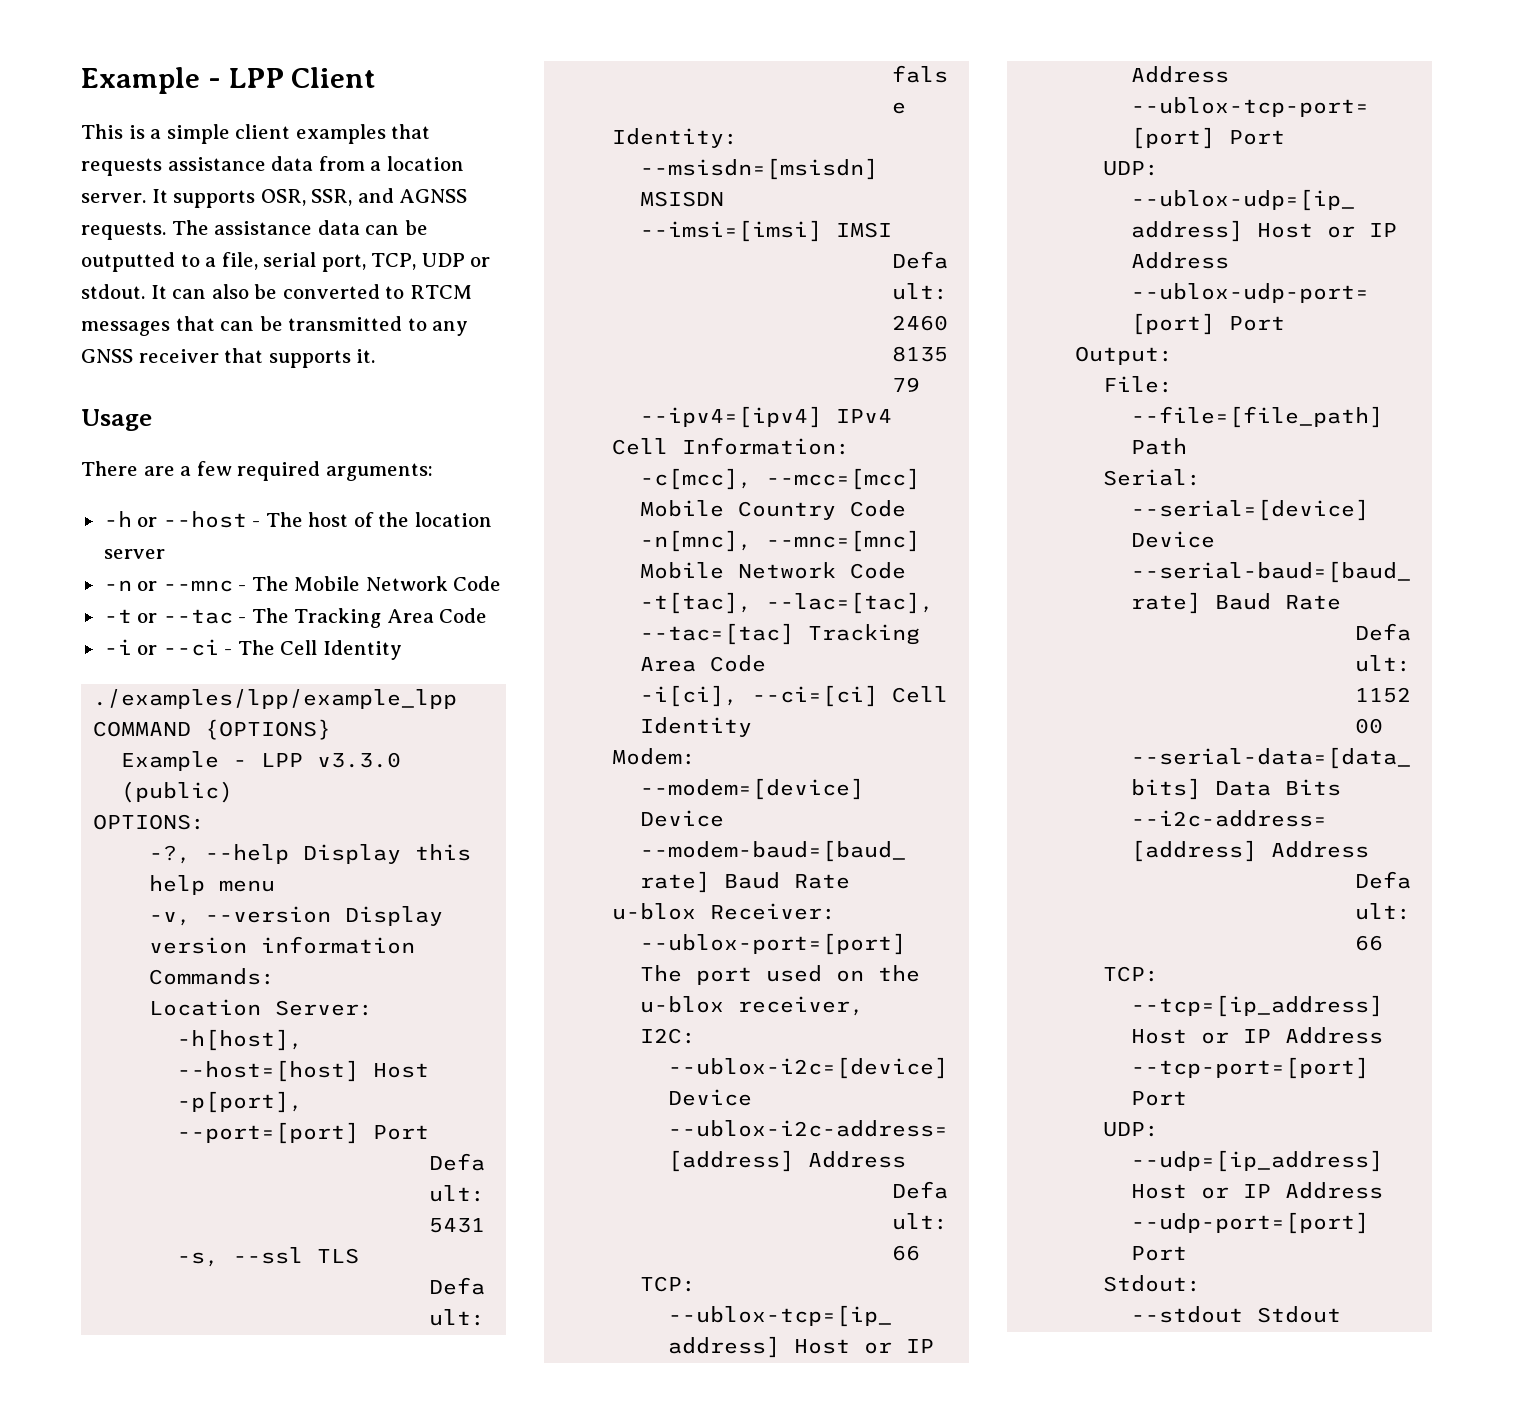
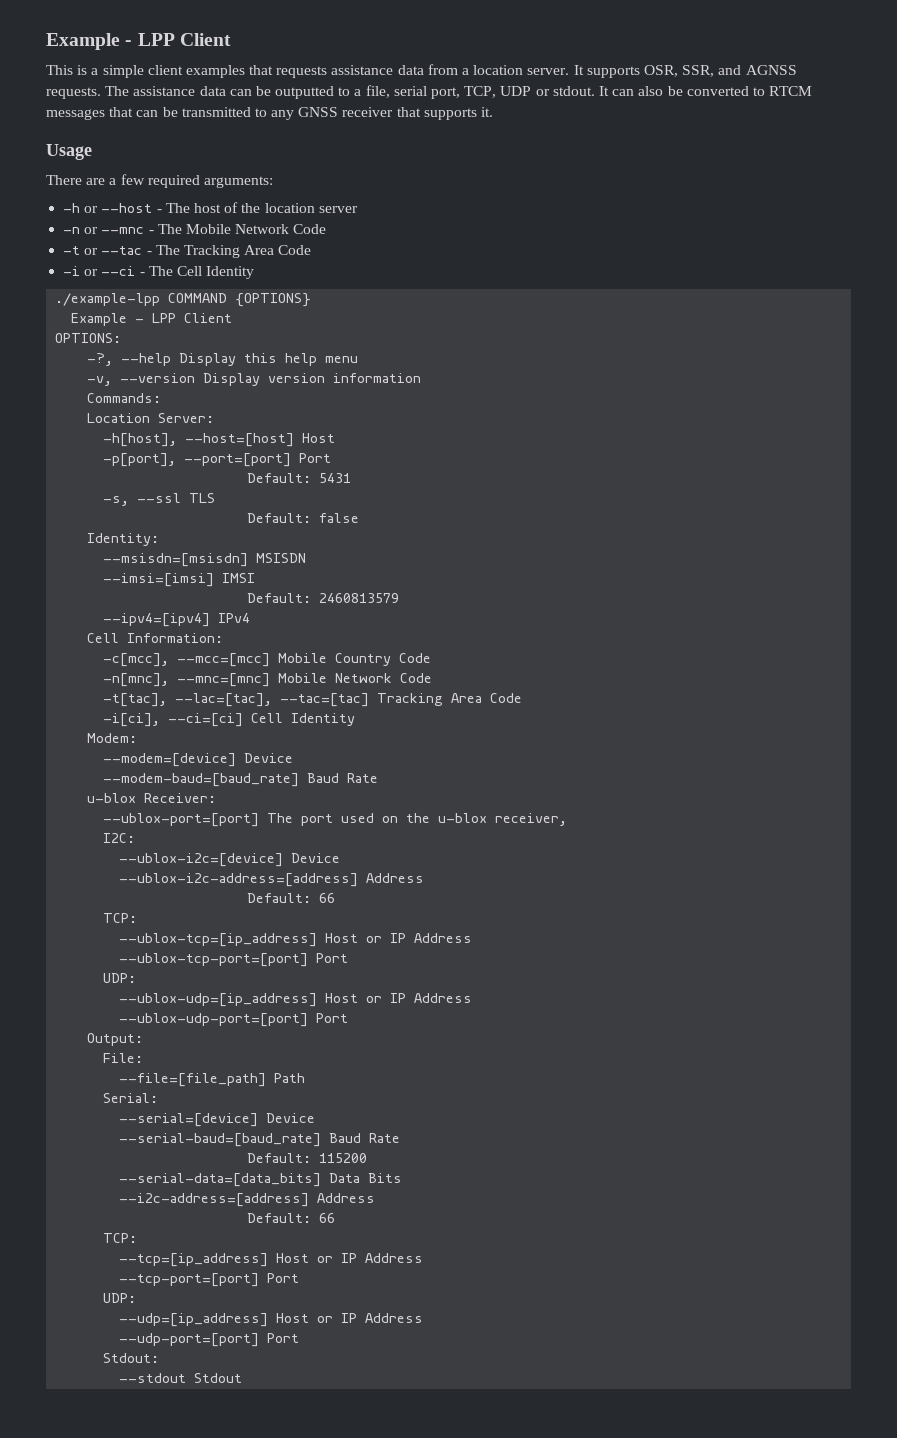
- ./examples/lpp/example_lpp COMMAND {OPTIONS}
- Example - LPP v3.3.0 (public)
+ ./example-lpp COMMAND {OPTIONS}
+ Example - LPP Client

